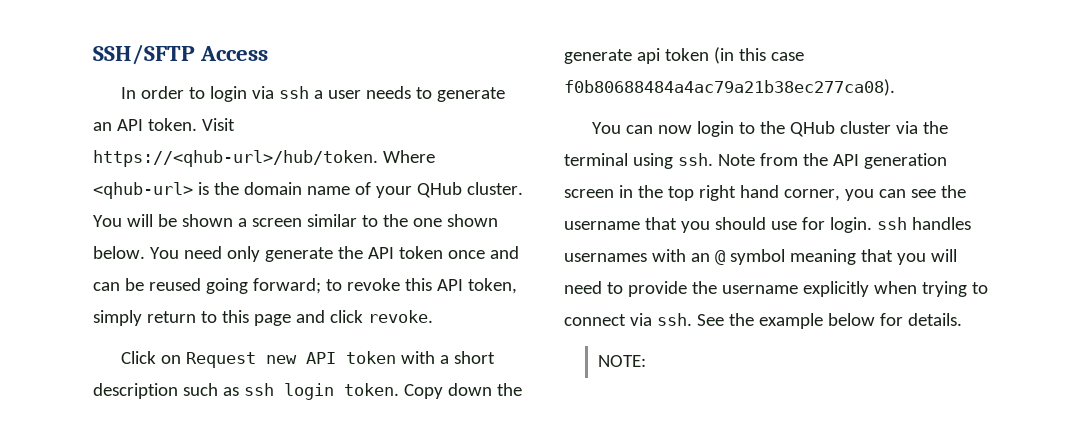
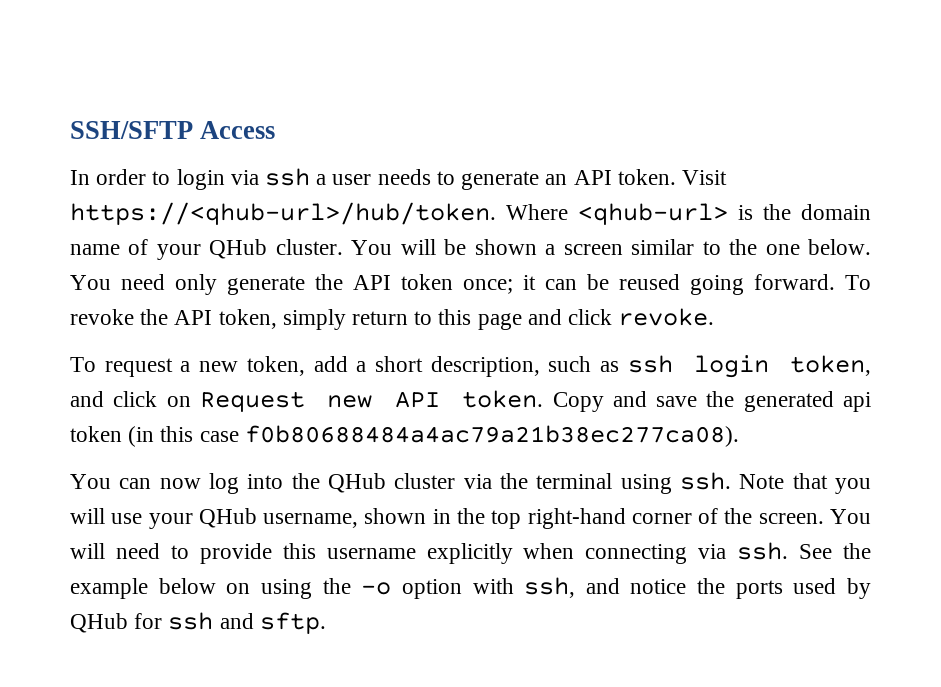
- You will be shown a screen similar to the one shown below.
+ You will be shown a screen similar to the one below.
- You need only generate the API token once and can be reused going forward; to revoke this API token, simply return to this page and click revoke.
+ You need only generate the API token once; it can be reused going forward. To revoke the API token, simply return to this page and click revoke.
- Click on Request new API token with a short description such as ssh login token. Copy down the generate api token (in this case f0b80688484a4ac79a21b38ec277ca08).
+ To request a new token, add a short description, such as ssh login token, and click on Request new API token. Copy and save the generated api token (in this case f0b80688484a4ac79a21b38ec277ca08).
- You can now login to the QHub cluster via the terminal using ssh.
+ You can now log into the QHub cluster via the terminal using ssh.
- Note from the API generation screen in the top right hand corner, you can see the username that you should use for login. ssh handles usernames with an @ symbol meaning that you will need to provide the username explicitly when trying to connect via ssh.
+ Note that you will use your QHub username, shown in the top right-hand corner of the screen. You will need to provide this username explicitly when connecting via ssh.
- See the example below for details.
- NOTE:
+ See the example below on using the -o option with ssh, and notice the ports used by QHub for ssh and sftp.

